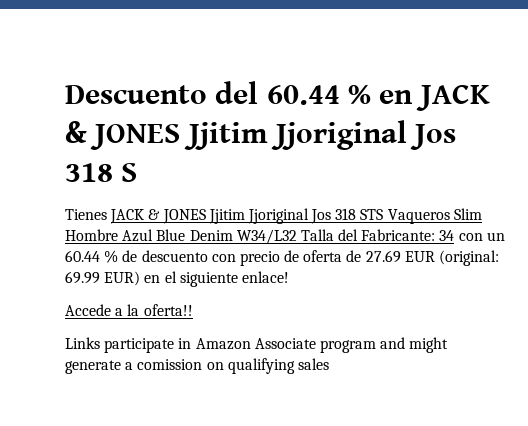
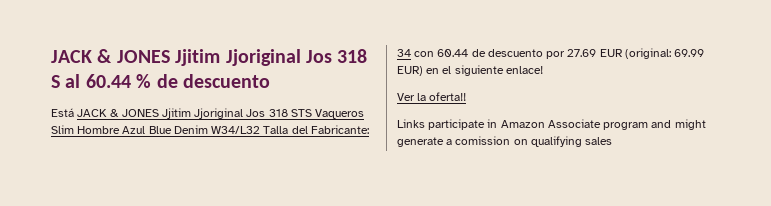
- Descuento del 60.44 % en JACK & JONES Jjitim Jjoriginal Jos 318 S
- Tienes JACK & JONES Jjitim Jjoriginal Jos 318 STS Vaqueros Slim Hombre Azul Blue Denim W34/L32 Talla del Fabricante: 34 con un 60.44 % de descuento con precio de oferta de 27.69 EUR (original: 69.99 EUR) en el siguiente enlace!
+ JACK & JONES Jjitim Jjoriginal Jos 318 S al 60.44 % de descuento
+ Está JACK & JONES Jjitim Jjoriginal Jos 318 STS Vaqueros Slim Hombre Azul Blue Denim W34/L32 Talla del Fabricante: 34 con 60.44 de descuento por 27.69 EUR (original: 69.99 EUR) en el siguiente enlace!
- Accede a la oferta!!
+ Ver la oferta!!

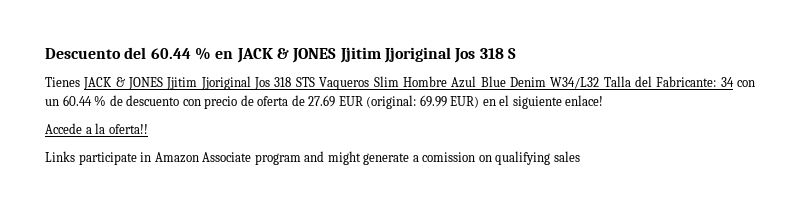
- JACK & JONES Jjitim Jjoriginal Jos 318 S al 60.44 % de descuento
- Está JACK & JONES Jjitim Jjoriginal Jos 318 STS Vaqueros Slim Hombre Azul Blue Denim W34/L32 Talla del Fabricante: 34 con 60.44 de descuento por 27.69 EUR (original: 69.99 EUR) en el siguiente enlace!
+ Descuento del 60.44 % en JACK & JONES Jjitim Jjoriginal Jos 318 S
+ Tienes JACK & JONES Jjitim Jjoriginal Jos 318 STS Vaqueros Slim Hombre Azul Blue Denim W34/L32 Talla del Fabricante: 34 con un 60.44 % de descuento con precio de oferta de 27.69 EUR (original: 69.99 EUR) en el siguiente enlace!
- Ver la oferta!!
+ Accede a la oferta!!

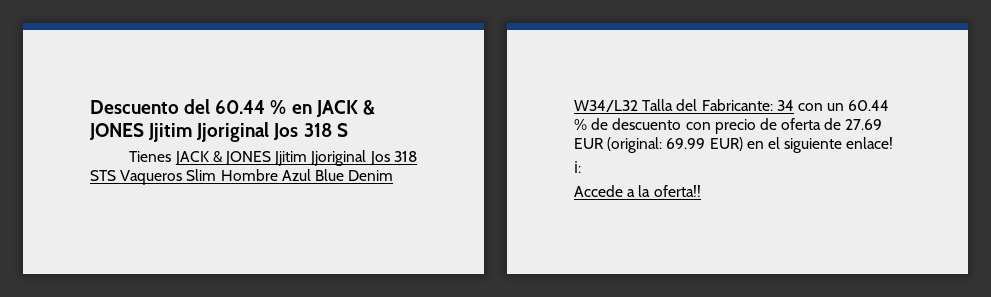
+ ℹ:
- Links participate in Amazon Associate program and might generate a comission on qualifying sales

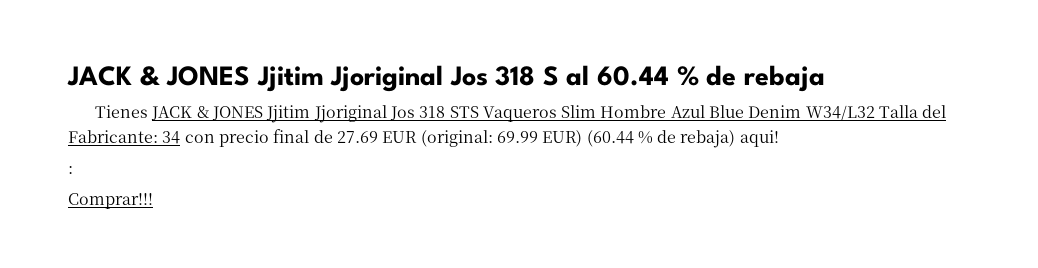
- Descuento del 60.44 % en JACK & JONES Jjitim Jjoriginal Jos 318 S
+ JACK & JONES Jjitim Jjoriginal Jos 318 S al 60.44 % de rebaja
- Tienes JACK & JONES Jjitim Jjoriginal Jos 318 STS Vaqueros Slim Hombre Azul Blue Denim W34/L32 Talla del Fabricante: 34 con un 60.44 % de descuento con precio de oferta de 27.69 EUR (original: 69.99 EUR) en el siguiente enlace!
- ℹ:
- Accede a la oferta!!
+ Tienes JACK & JONES Jjitim Jjoriginal Jos 318 STS Vaqueros Slim Hombre Azul Blue Denim W34/L32 Talla del Fabricante: 34 con precio final de 27.69 EUR (original: 69.99 EUR) (60.44 % de rebaja) aqui!
+ :
+ Comprar!!!

